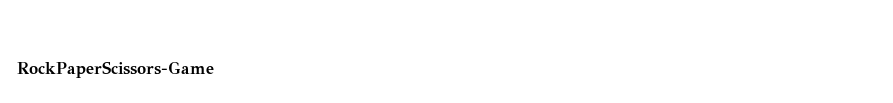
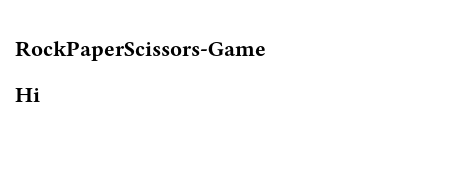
+ Hi

